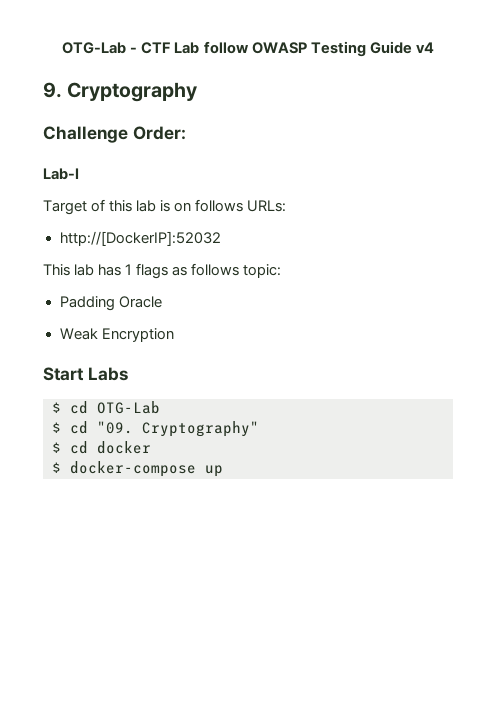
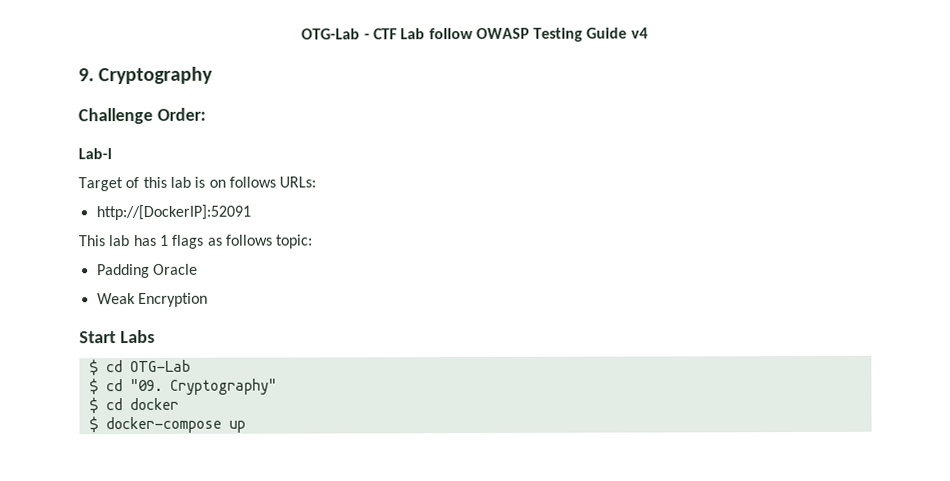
- http://[DockerIP]:52032
+ http://[DockerIP]:52091

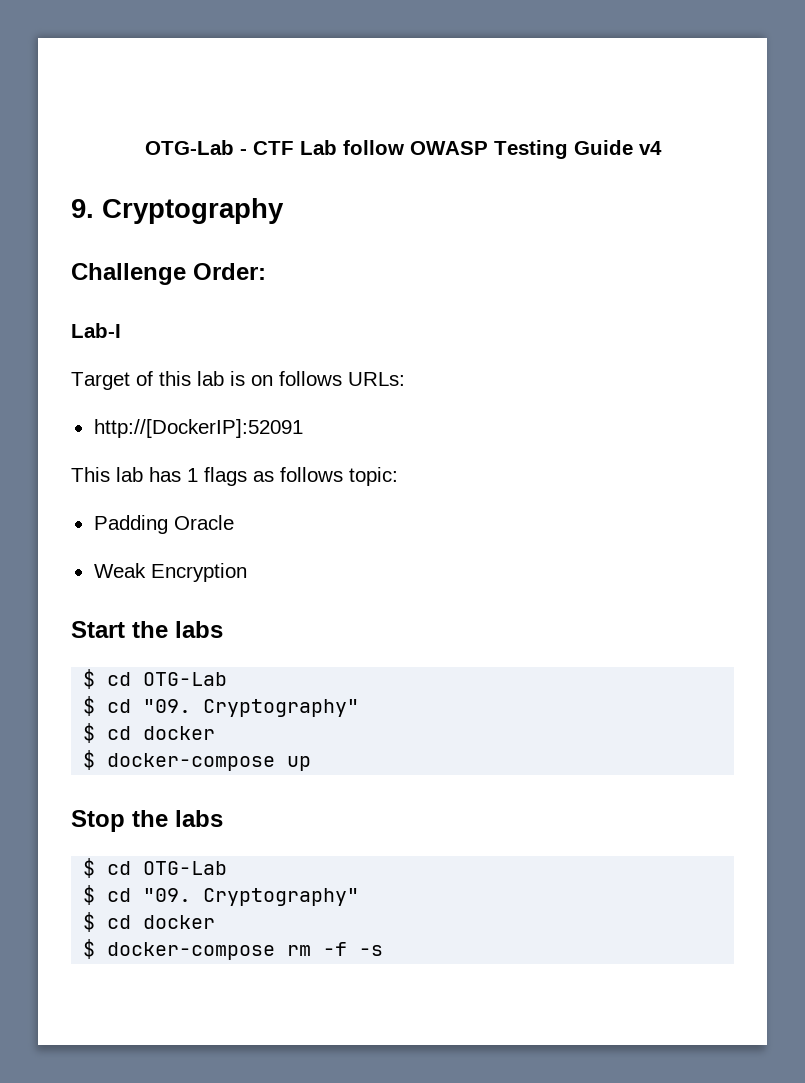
- Start Labs
+ Start the labs
+ Stop the labs
+ $ cd OTG-Lab
+ $ cd "09. Cryptography"
+ $ cd docker
+ $ docker-compose rm -f -s

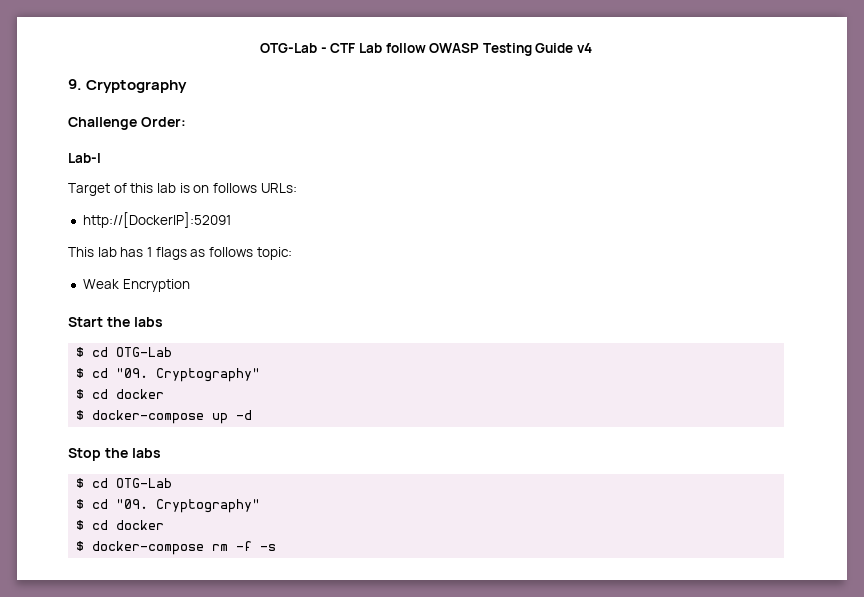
- Padding Oracle
- $ docker-compose up
+ $ docker-compose up -d

